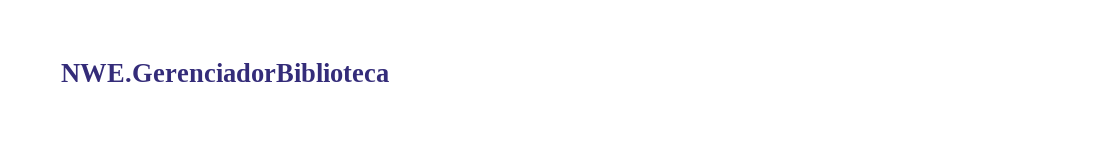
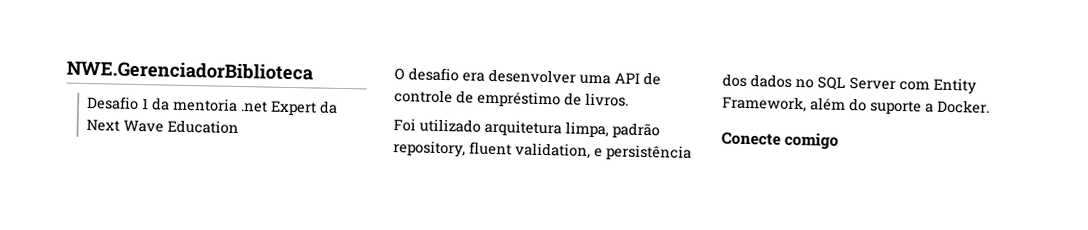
+ Desafio 1 da mentoria .net Expert da Next Wave Education
+ O desafio era desenvolver uma API de controle de empréstimo de livros.
+ Foi utilizado arquitetura limpa, padrão repository, fluent validation, e persistência dos dados no SQL Server com Entity Framework, além do suporte a Docker.
+ Conecte comigo

